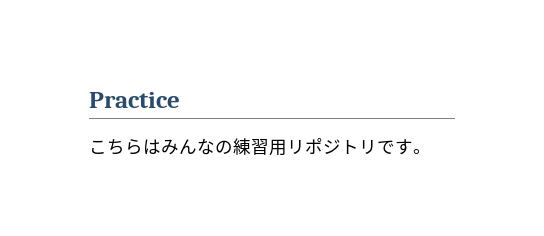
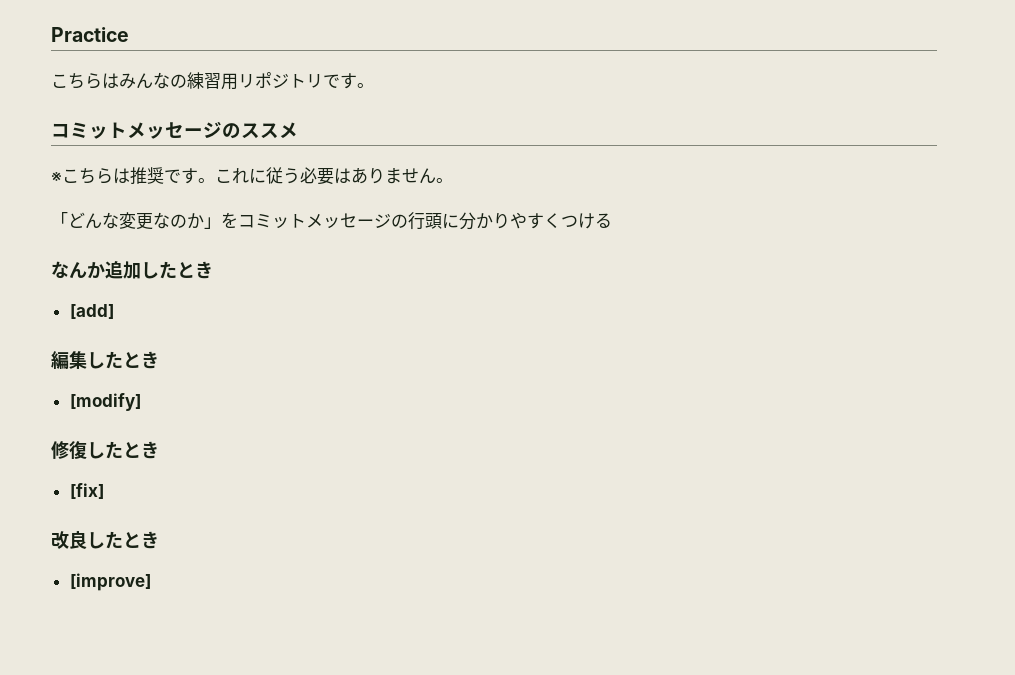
+ コミットメッセージのススメ
+ ※こちらは推奨です。これに従う必要はありません。
+ 「どんな変更なのか」をコミットメッセージの行頭に分かりやすくつける
+ なんか追加したとき
+ [add]
+ 編集したとき
+ [modify]
+ 修復したとき
+ [fix]
+ 改良したとき
+ [improve]

